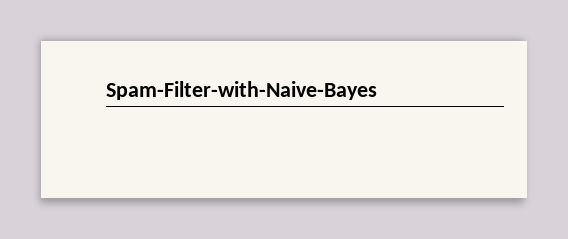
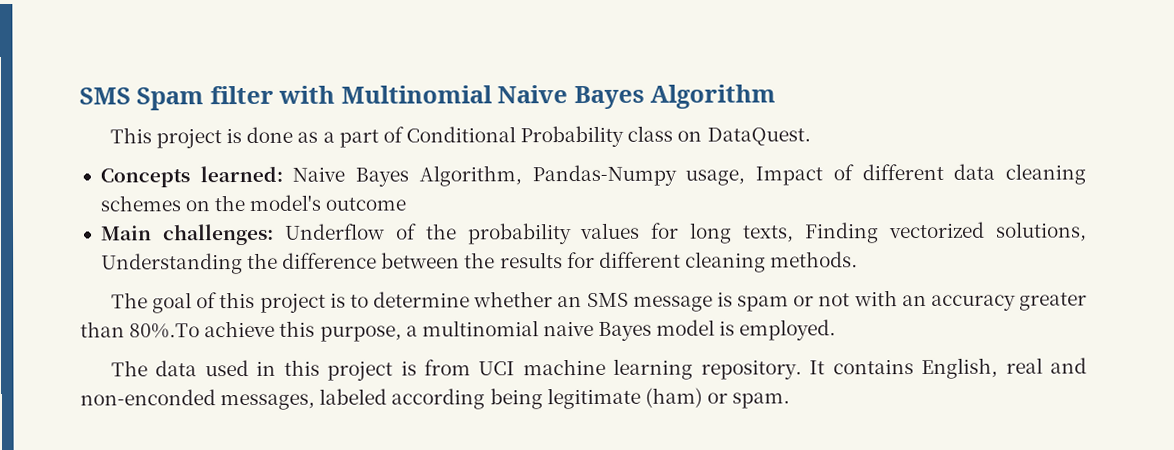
- Spam-Filter-with-Naive-Bayes
+ SMS Spam filter with Multinomial Naive Bayes Algorithm
+ This project is done as a part of Conditional Probability class on DataQuest.
+ Concepts learned: Naive Bayes Algorithm, Pandas-Numpy usage, Impact of different data cleaning schemes on the model's outcome
+ Main challenges: Underflow of the probability values for long texts, Finding vectorized solutions, Understanding the difference between the results for different cleaning methods.
+ The goal of this project is to determine whether an SMS message is spam or not with an accuracy greater than 80%.To achieve this purpose, a multinomial naive Bayes model is employed.
+ The data used in this project is from UCI machine learning repository. It contains English, real and non-enconded messages, labeled according being legitimate (ham) or spam.

